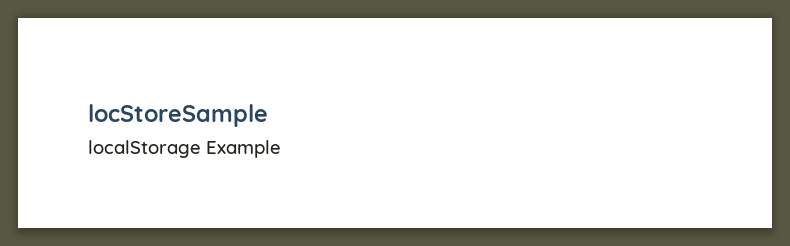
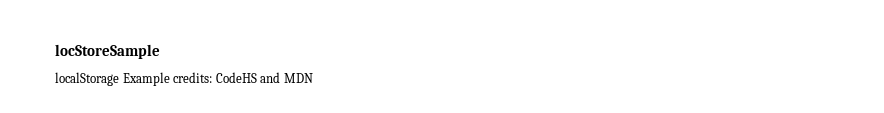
- localStorage Example
+ localStorage Example credits: CodeHS and MDN

